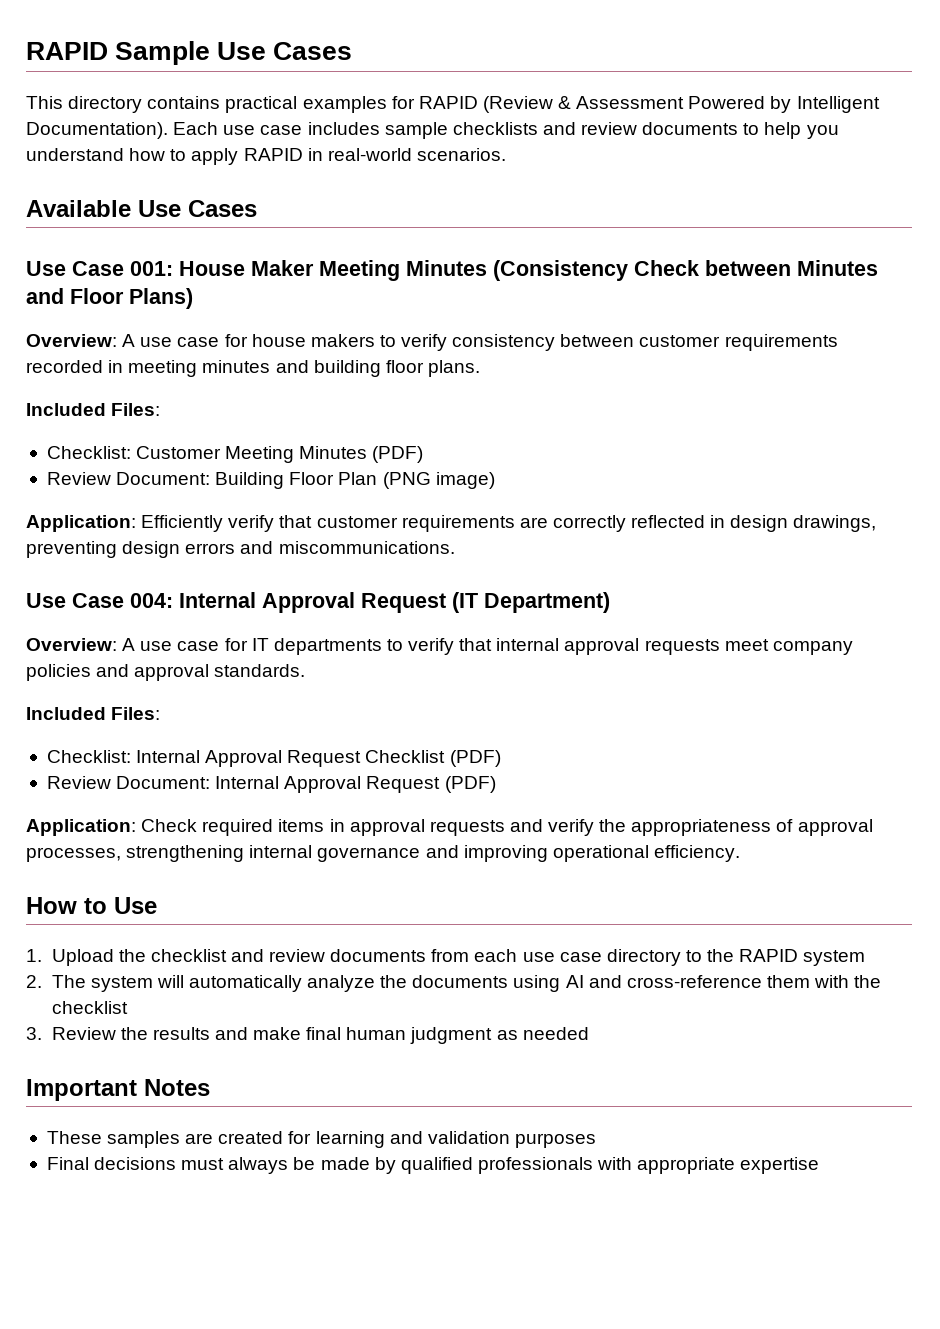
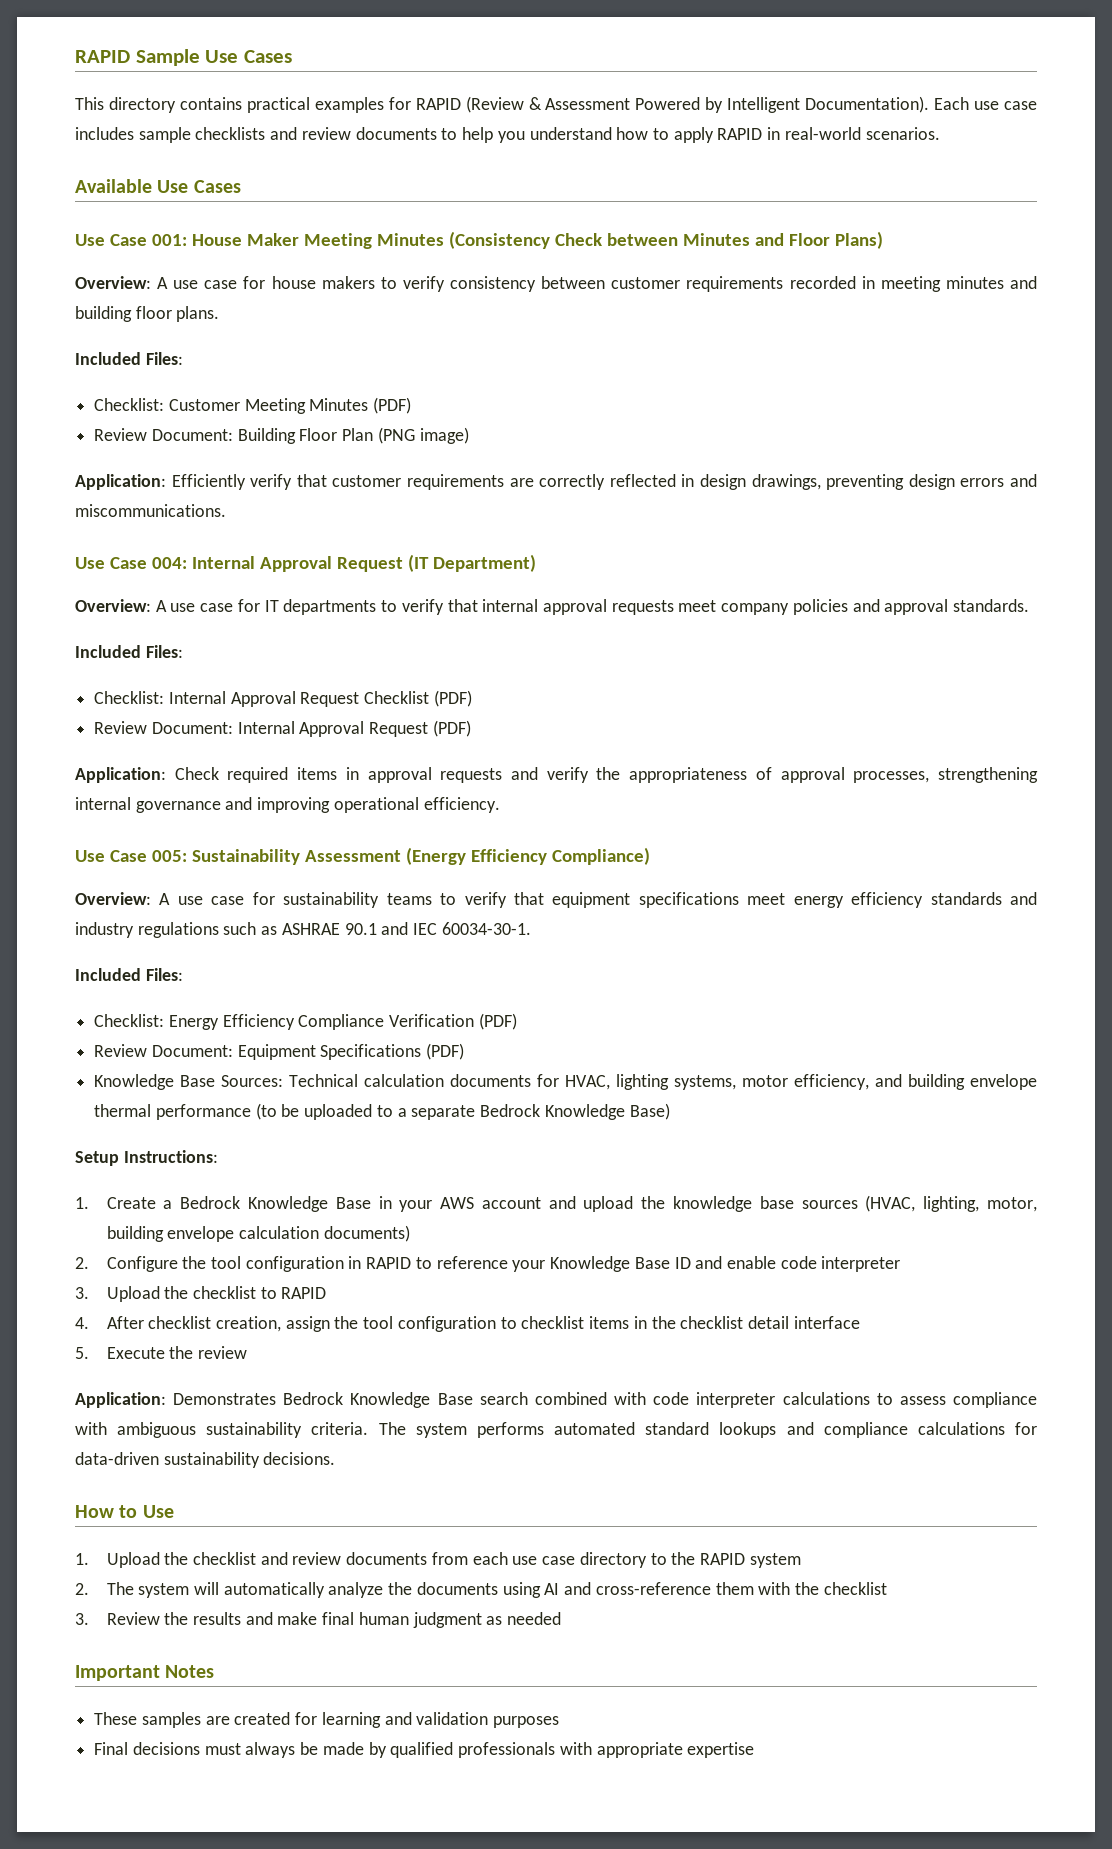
+ Use Case 005: Sustainability Assessment (Energy Efficiency Compliance)
+ Overview: A use case for sustainability teams to verify that equipment specifications meet energy efficiency standards and industry regulations such as ASHRAE 90.1 and IEC 60034-30-1.
+ Included Files:
+ Checklist: Energy Efficiency Compliance Verification (PDF)
+ Review Document: Equipment Specifications (PDF)
+ Knowledge Base Sources: Technical calculation documents for HVAC, lighting systems, motor efficiency, and building envelope thermal performance (to be uploaded to a separate Bedrock Knowledge Base)
+ Setup Instructions:
+ 1. Create a Bedrock Knowledge Base in your AWS account and upload the knowledge base sources (HVAC, lighting, motor, building envelope calculation documents)
+ 2. Configure the tool configuration in RAPID to reference your Knowledge Base ID and enable code interpreter
+ 3. Upload the checklist to RAPID
+ 4. After checklist creation, assign the tool configuration to checklist items in the checklist detail interface
+ 5. Execute the review
+ Application: Demonstrates Bedrock Knowledge Base search combined with code interpreter calculations to assess compliance with ambiguous sustainability criteria. The system performs automated standard lookups and compliance calculations for data-driven sustainability decisions.

